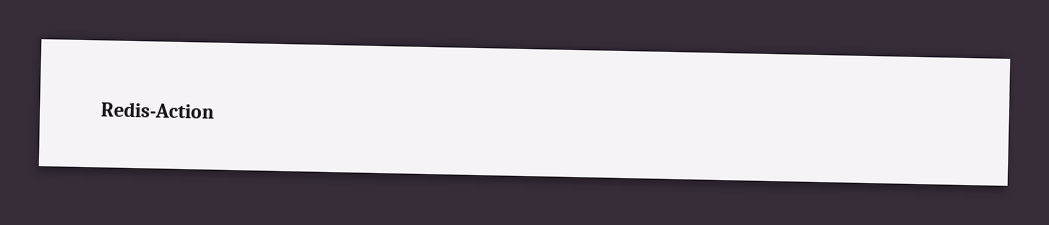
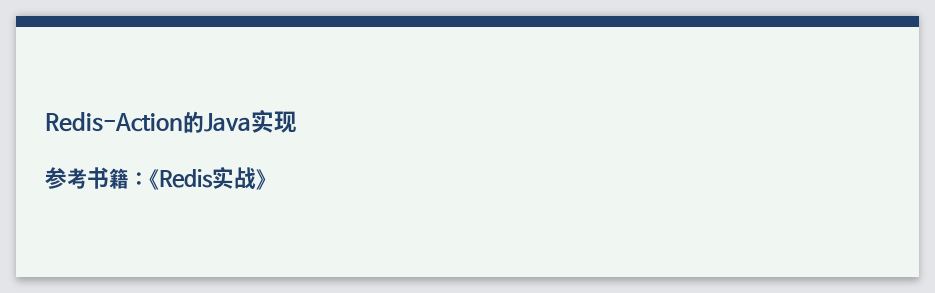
- Redis-Action
+ Redis-Action的Java实现
+ 参考书籍：《Redis实战》

